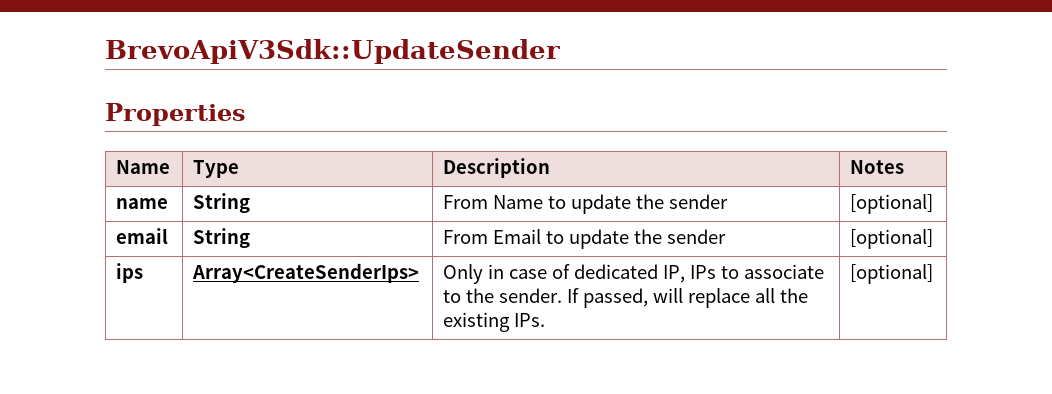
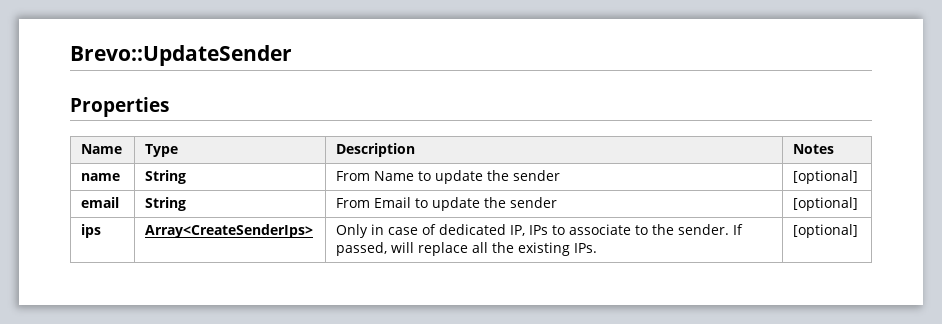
- BrevoApiV3Sdk::UpdateSender
+ Brevo::UpdateSender

